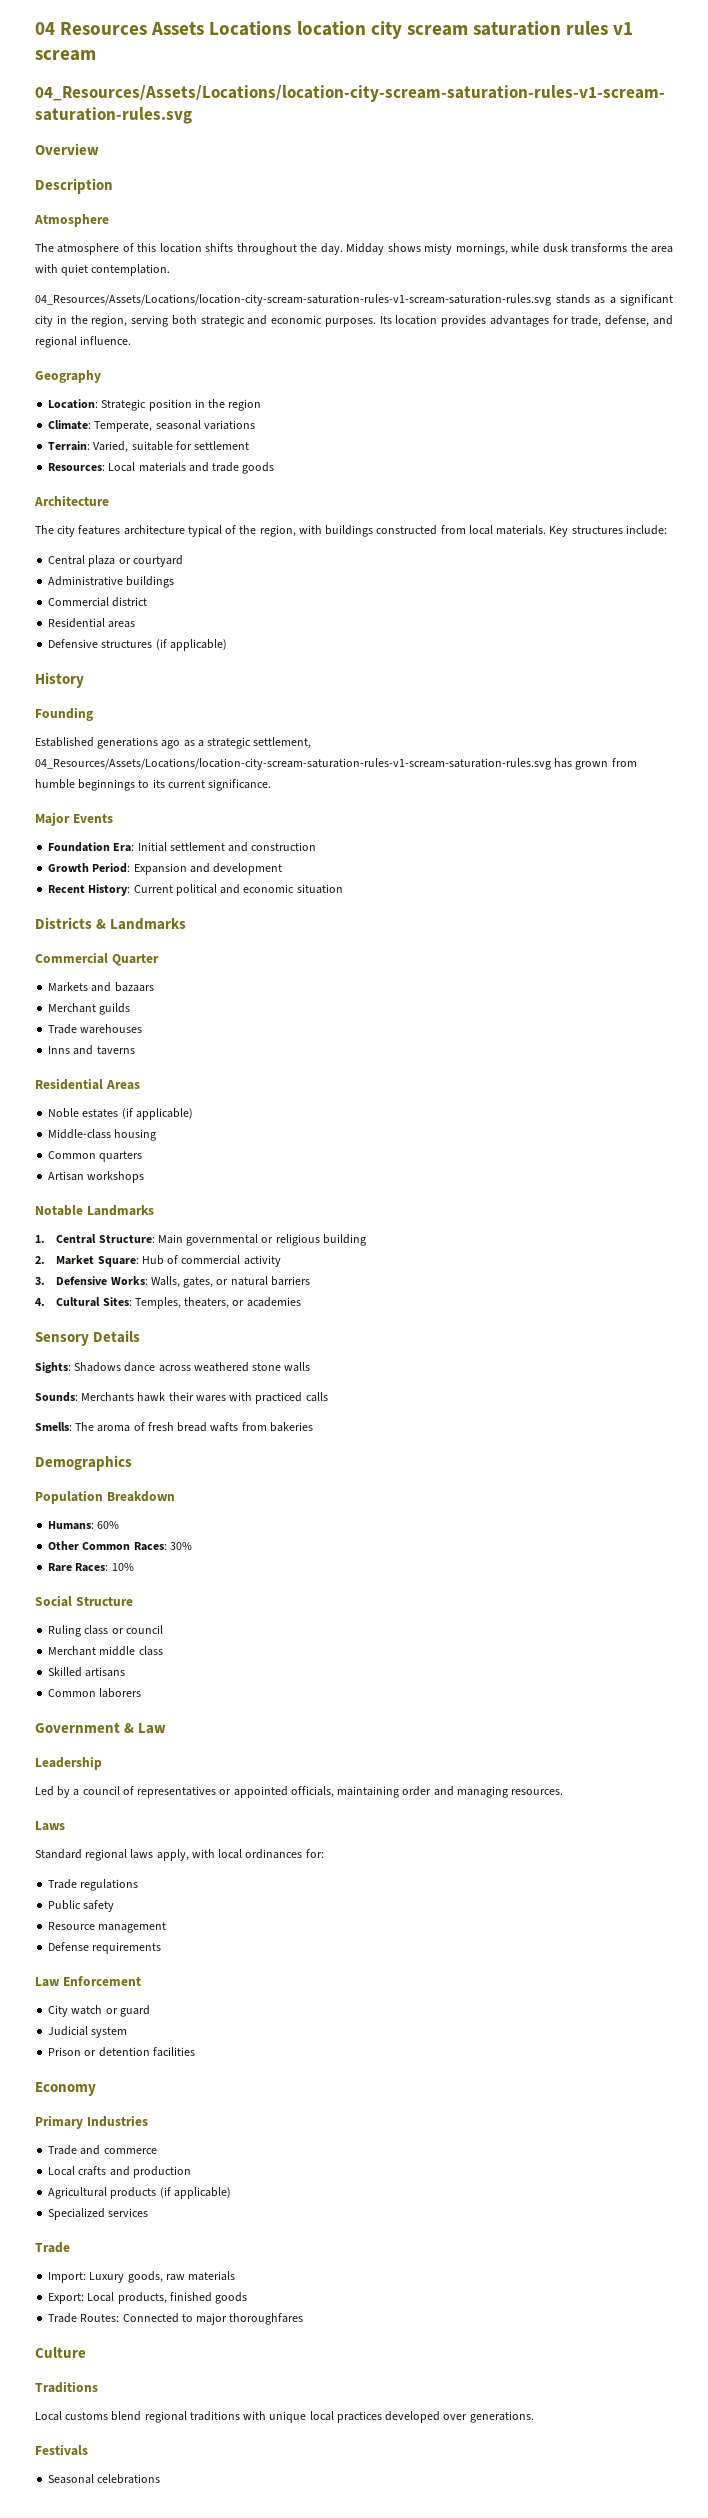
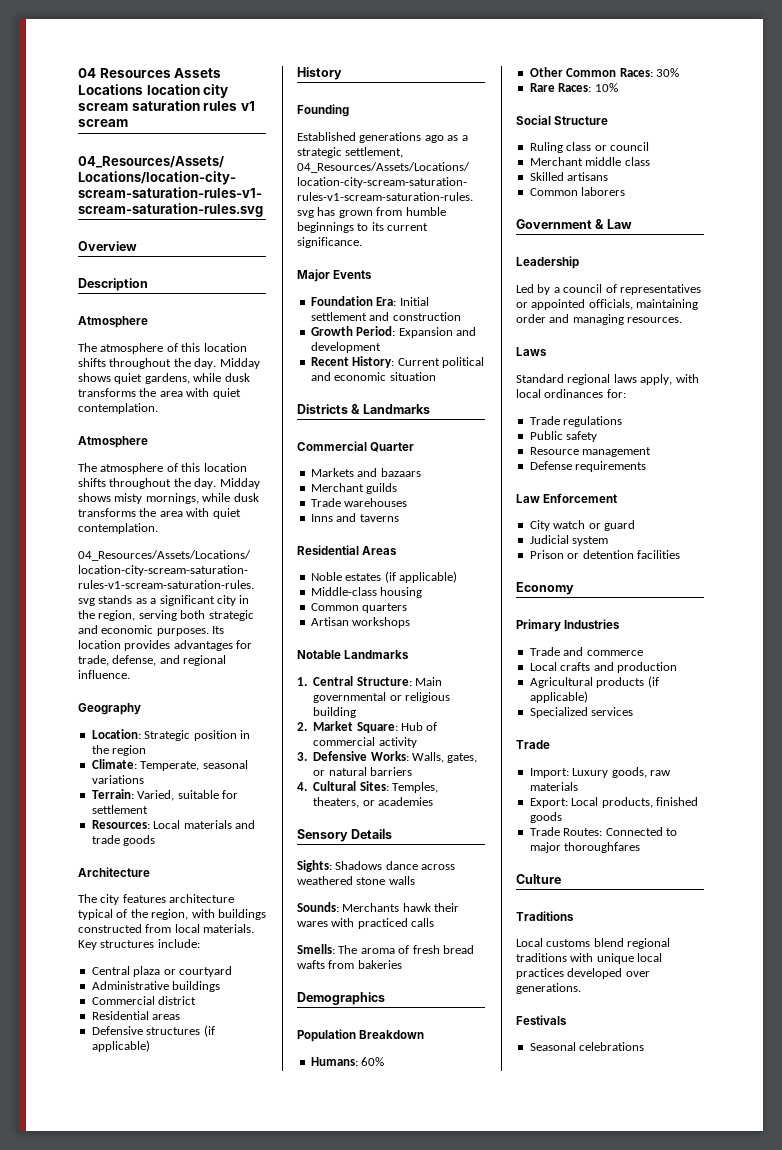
+ The atmosphere of this location shifts throughout the day. Midday shows quiet gardens, while dusk transforms the area with quiet contemplation.
+ Atmosphere

